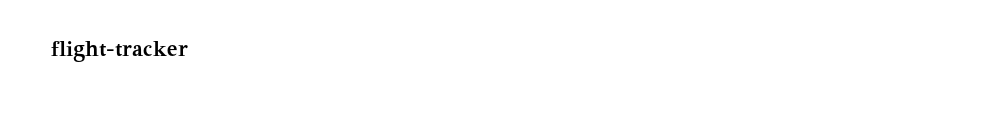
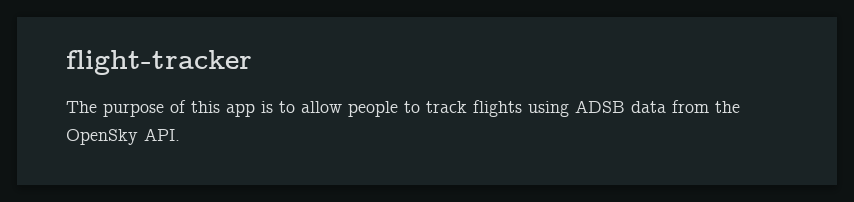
+ The purpose of this app is to allow people to track flights using ADSB data from the OpenSky API.

